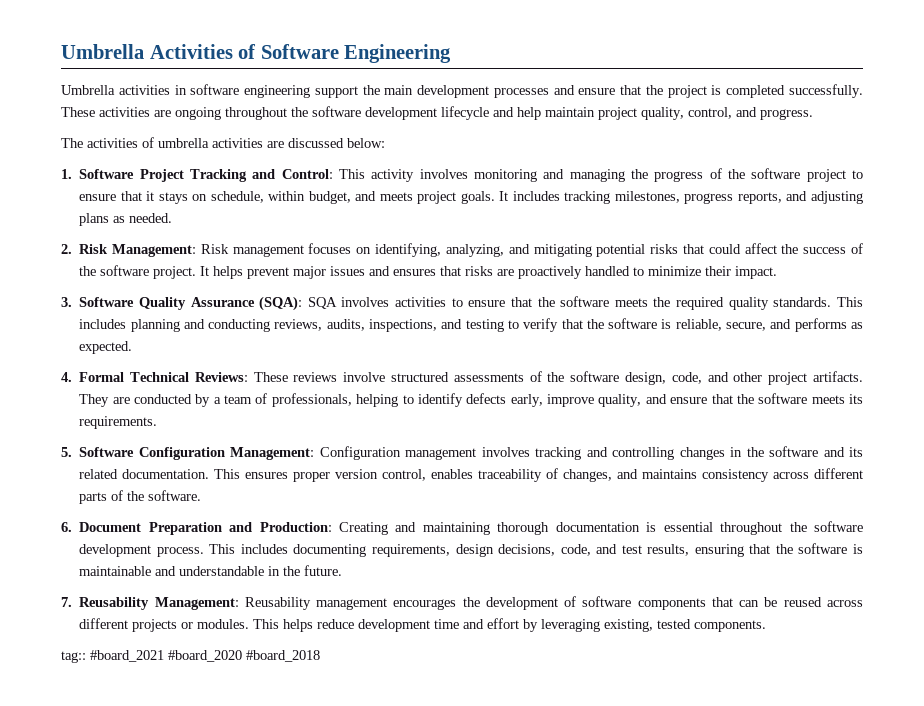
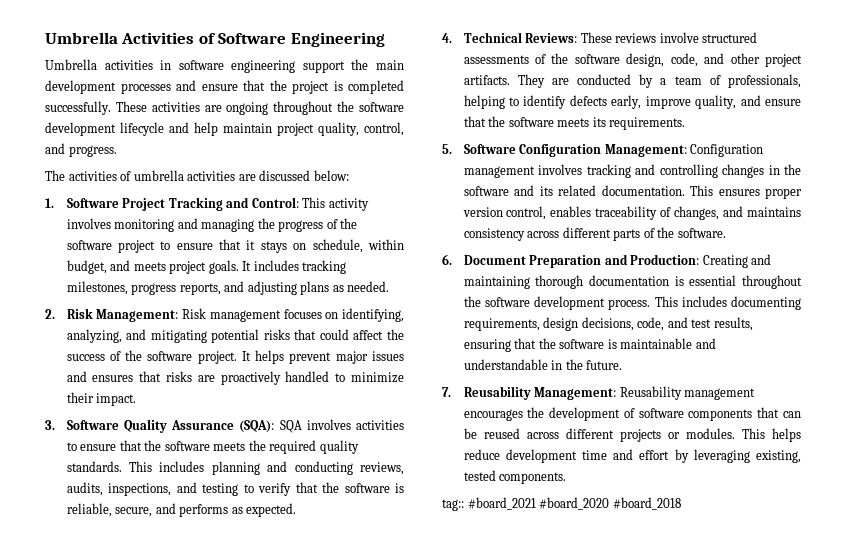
- 4. Formal Technical Reviews: These reviews involve structured assessments of the software design, code, and other project artifacts.
+ 4. Technical Reviews: These reviews involve structured assessments of the software design, code, and other project artifacts.

